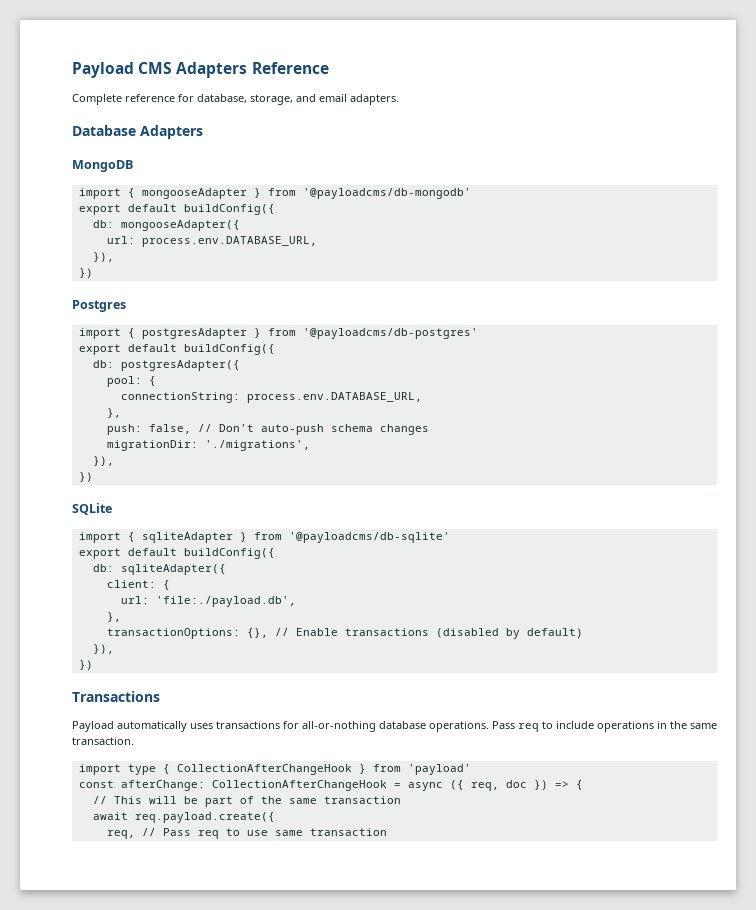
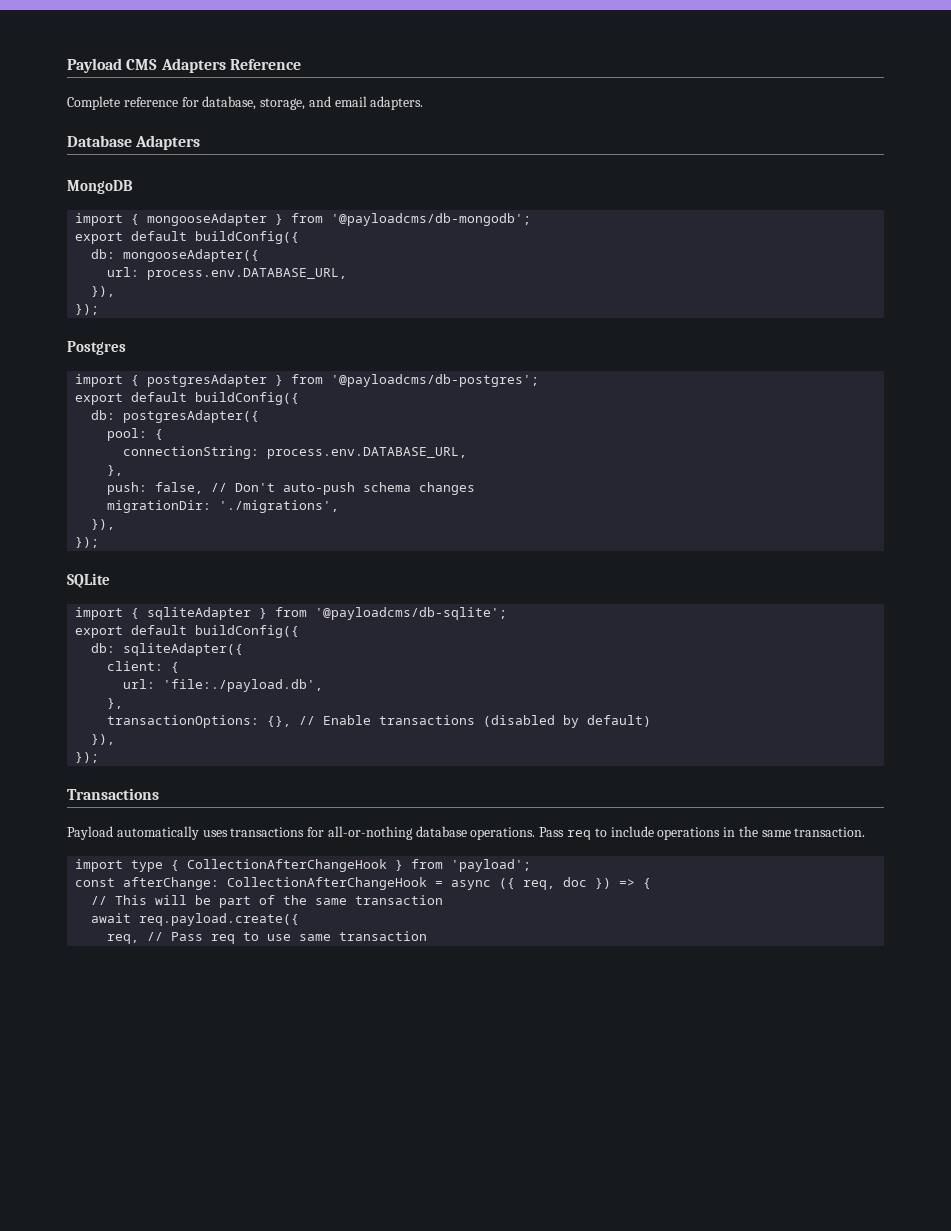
- import { mongooseAdapter } from '@payloadcms/db-mongodb'
+ import { mongooseAdapter } from '@payloadcms/db-mongodb';
  url: process.env.DATABASE_URL,
  }),
- })
+ });
- import { postgresAdapter } from '@payloadcms/db-postgres'
+ import { postgresAdapter } from '@payloadcms/db-postgres';
  migrationDir: './migrations',
  }),
- })
+ });
- import { sqliteAdapter } from '@payloadcms/db-sqlite'
+ import { sqliteAdapter } from '@payloadcms/db-sqlite';
  transactionOptions: {}, // Enable transactions (disabled by default)
  }),
- })
+ });
- import type { CollectionAfterChangeHook } from 'payload'
+ import type { CollectionAfterChangeHook } from 'payload';

